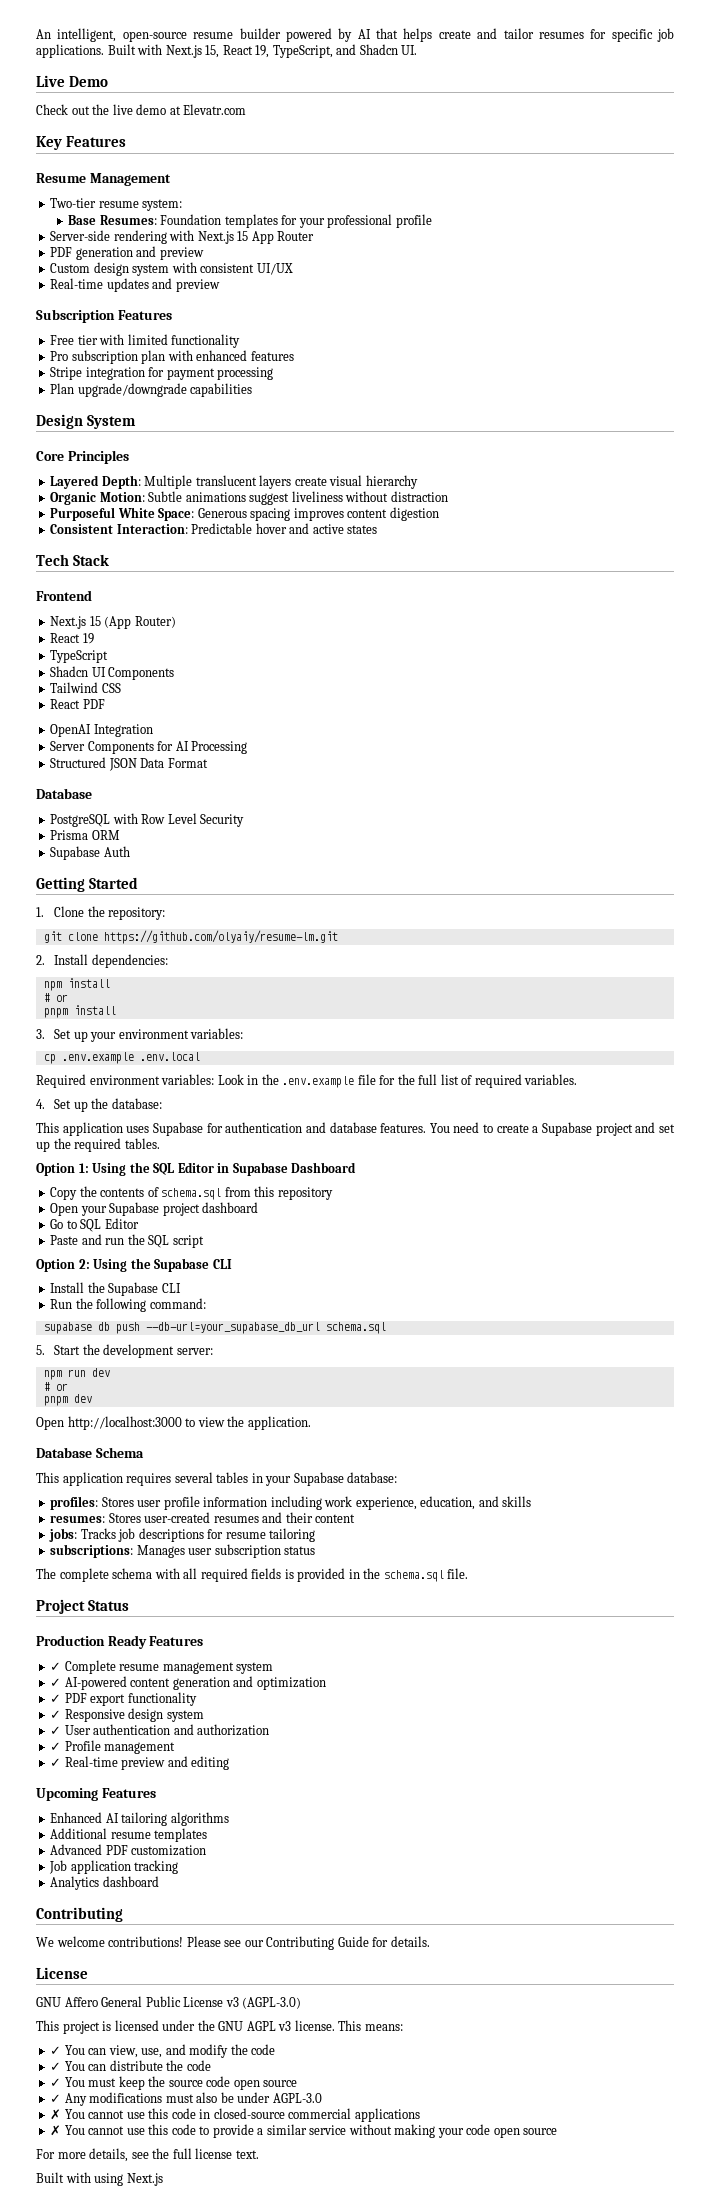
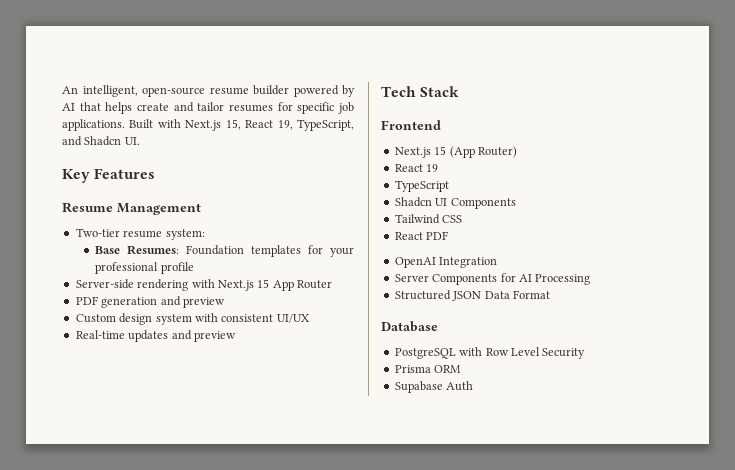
- Live Demo
- Check out the live demo at Elevatr.com
- Subscription Features
- Free tier with limited functionality
- Pro subscription plan with enhanced features
- Stripe integration for payment processing
- Plan upgrade/downgrade capabilities
- Design System
- Core Principles
- Layered Depth: Multiple translucent layers create visual hierarchy
- Organic Motion: Subtle animations suggest liveliness without distraction
- Purposeful White Space: Generous spacing improves content digestion
- Consistent Interaction: Predictable hover and active states
- Getting Started
- 1. Clone the repository:
- git clone https://github.com/olyaiy/resume-lm.git
- 2. Install dependencies:
- npm install
- # or
- pnpm install
- 3. Set up your environment variables:
- cp .env.example .env.local
- Required environment variables: Look in the .env.example file for the full list of required variables.
- 4. Set up the database:
- This application uses Supabase for authentication and database features. You need to create a Supabase project and set up the required tables.
- Option 1: Using the SQL Editor in Supabase Dashboard
- Copy the contents of schema.sql from this repository
- Open your Supabase project dashboard
- Go to SQL Editor
- Paste and run the SQL script
- Option 2: Using the Supabase CLI
- Install the Supabase CLI
- Run the following command:
- supabase db push --db-url=your_supabase_db_url schema.sql
- 5. Start the development server:
- npm run dev
- # or
- pnpm dev
- Open http://localhost:3000 to view the application.
- Database Schema
- This application requires several tables in your Supabase database:
- profiles: Stores user profile information including work experience, education, and skills
- resumes: Stores user-created resumes and their content
- jobs: Tracks job descriptions for resume tailoring
- subscriptions: Manages user subscription status
- The complete schema with all required fields is provided in the schema.sql file.
- Project Status
- Production Ready Features
- ✓ Complete resume management system
- ✓ AI-powered content generation and optimization
- ✓ PDF export functionality
- ✓ Responsive design system
- ✓ User authentication and authorization
- ✓ Profile management
- ✓ Real-time preview and editing
- Upcoming Features
- Enhanced AI tailoring algorithms
- Additional resume templates
- Advanced PDF customization
- Job application tracking
- Analytics dashboard
- Contributing
- We welcome contributions! Please see our Contributing Guide for details.
- License
- GNU Affero General Public License v3 (AGPL-3.0)
- This project is licensed under the GNU AGPL v3 license. This means:
- ✓ You can view, use, and modify the code
- ✓ You can distribute the code
- ✓ You must keep the source code open source
- ✓ Any modifications must also be under AGPL-3.0
- ✗ You cannot use this code in closed-source commercial applications
- ✗ You cannot use this code to provide a similar service without making your code open source
- For more details, see the full license text.
- Built with using Next.js

